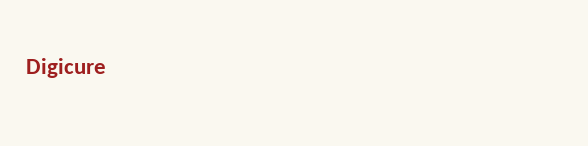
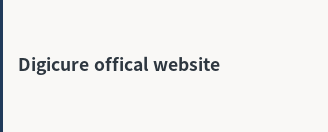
- Digicure
+ Digicure offical website

